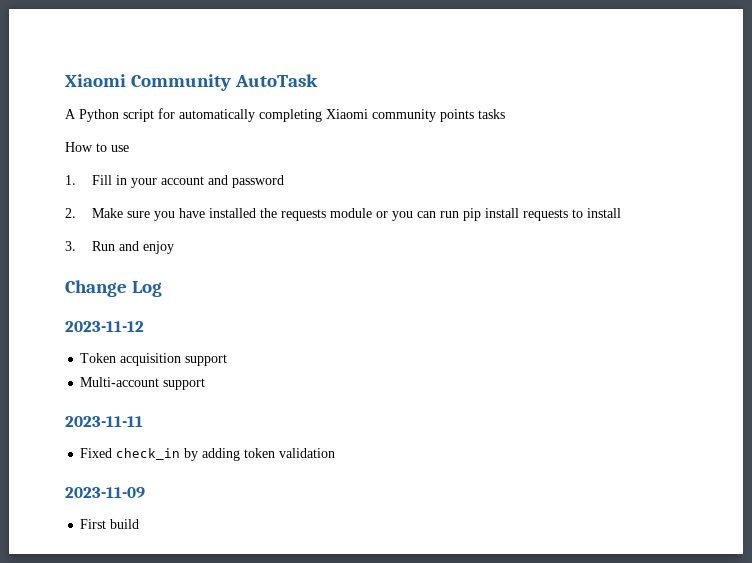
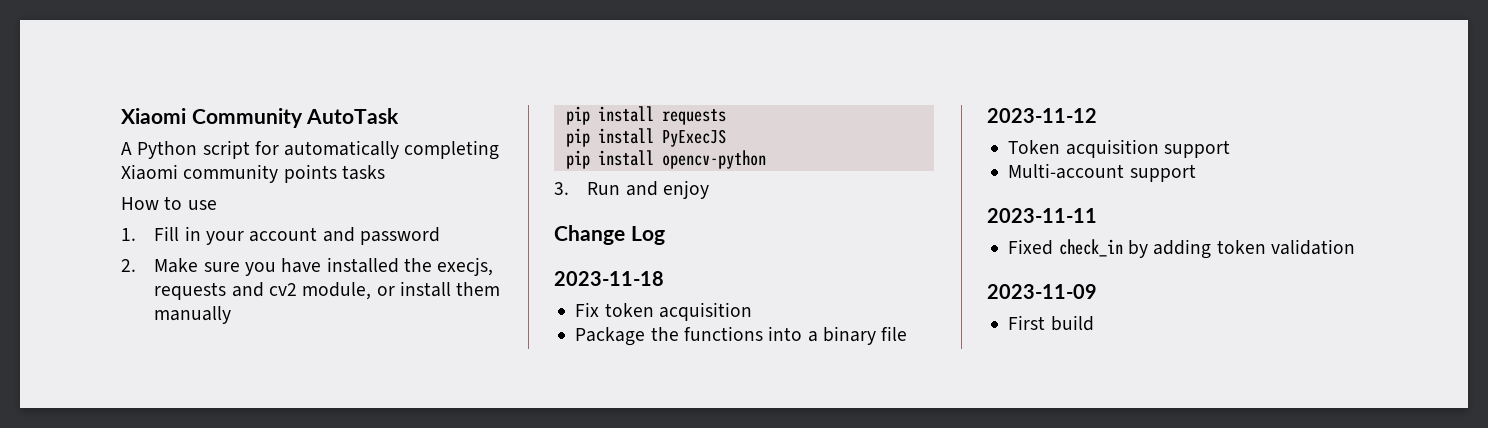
- 2. Make sure you have installed the requests module or you can run pip install requests to install
+ 2. Make sure you have installed the execjs, requests and cv2 module, or install them manually
+ pip install requests
+ pip install PyExecJS
+ pip install opencv-python
+ 2023-11-18
+ Fix token acquisition
+ Package the functions into a binary file

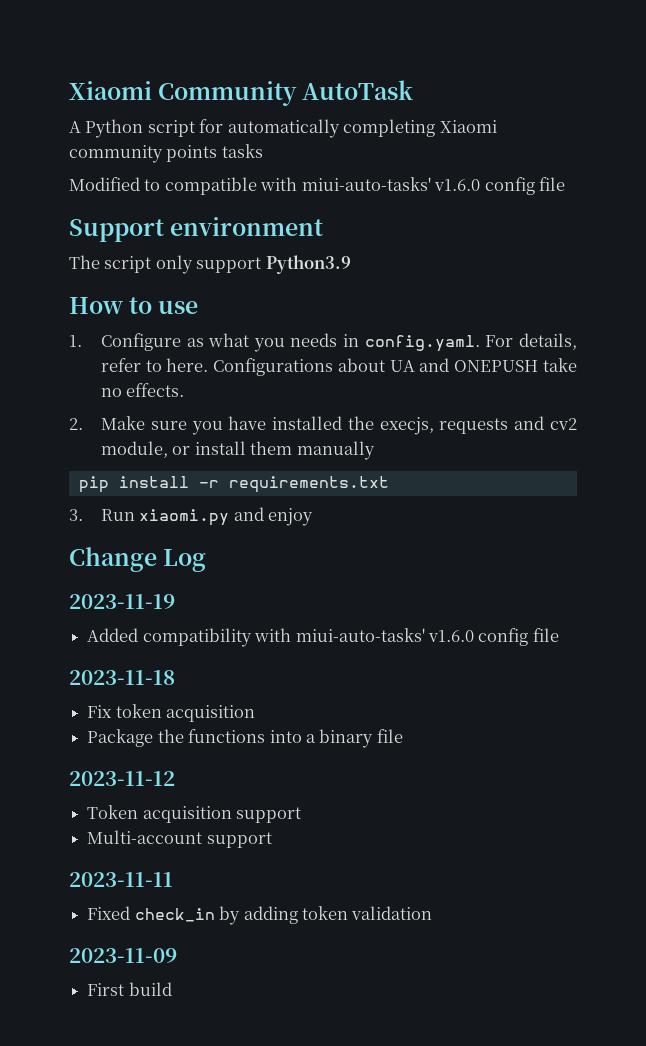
+ Modified to compatible with miui-auto-tasks' v1.6.0 config file
+ Support environment
+ The script only support Python3.9
  How to use
- 1. Fill in your account and password
+ 1. Configure as what you needs in config.yaml. For details, refer to here. Configurations about UA and ONEPUSH take no effects.
- pip install requests
- pip install PyExecJS
- pip install opencv-python
+ pip install -r requirements.txt
- 3. Run and enjoy
+ 3. Run xiaomi.py and enjoy
+ 2023-11-19
+ Added compatibility with miui-auto-tasks' v1.6.0 config file

